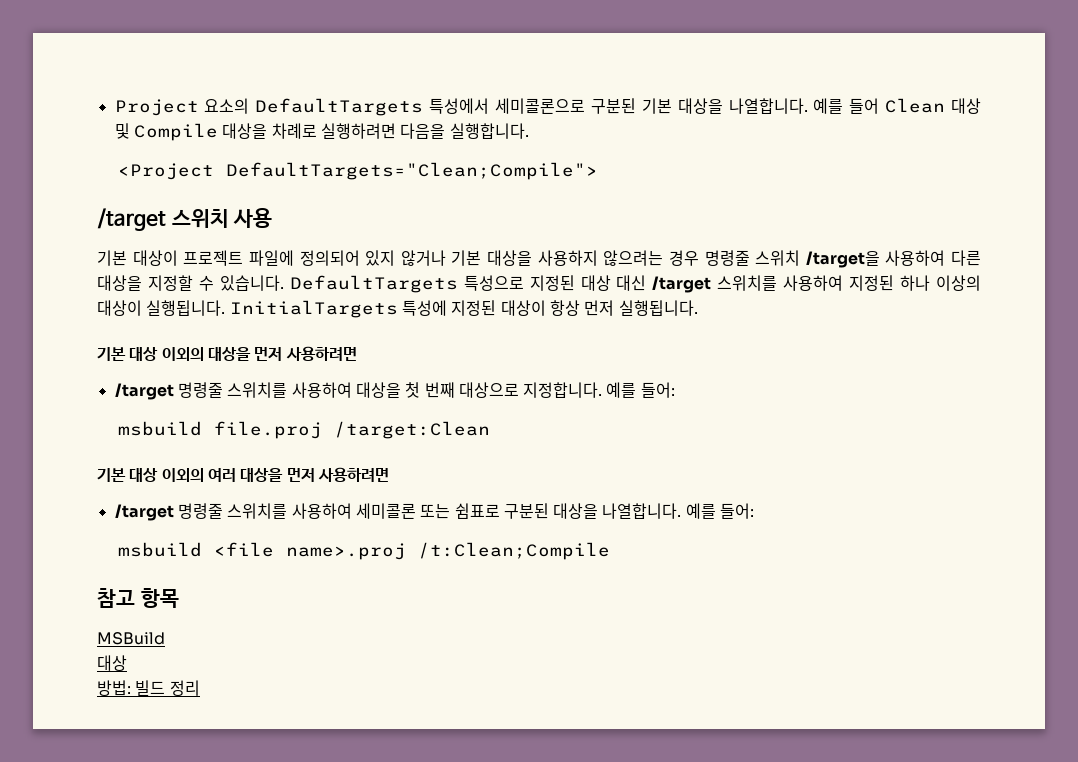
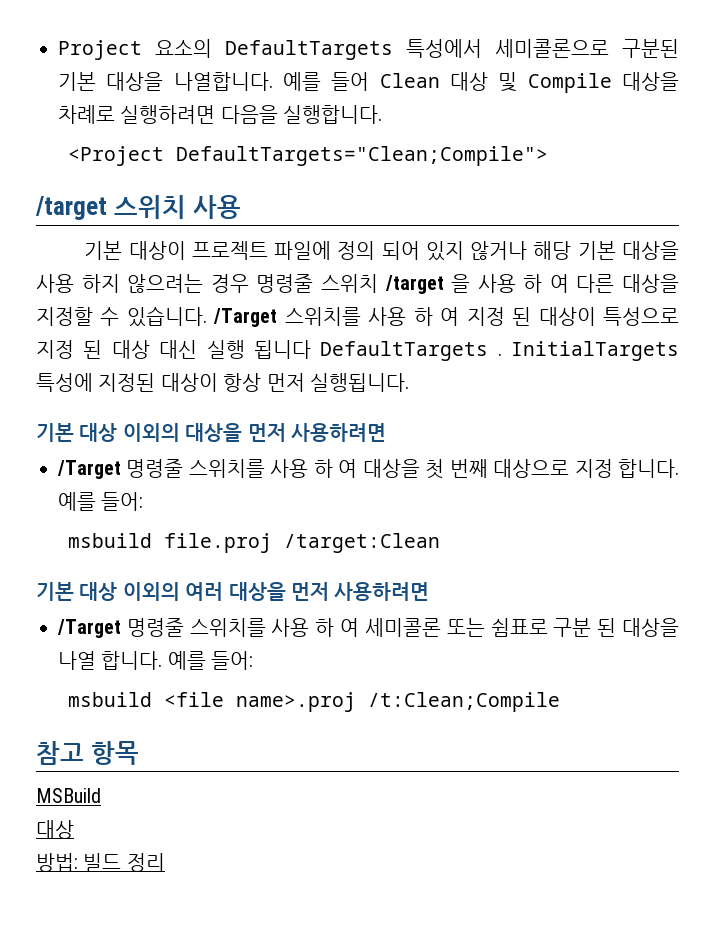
- 기본 대상이 프로젝트 파일에 정의되어 있지 않거나 기본 대상을 사용하지 않으려는 경우 명령줄 스위치 /target을 사용하여 다른 대상을 지정할 수 있습니다.
+ 기본 대상이 프로젝트 파일에 정의 되어 있지 않거나 해당 기본 대상을 사용 하지 않으려는 경우 명령줄 스위치 /target 을 사용 하 여 다른 대상을 지정할 수 있습니다.
- DefaultTargets 특성으로 지정된 대상 대신 /target 스위치를 사용하여 지정된 하나 이상의 대상이 실행됩니다.
+ /Target 스위치를 사용 하 여 지정 된 대상이 특성으로 지정 된 대상 대신 실행 됩니다 DefaultTargets .
- /target 명령줄 스위치를 사용하여 대상을 첫 번째 대상으로 지정합니다.
+ /Target 명령줄 스위치를 사용 하 여 대상을 첫 번째 대상으로 지정 합니다.
- /target 명령줄 스위치를 사용하여 세미콜론 또는 쉼표로 구분된 대상을 나열합니다.
+ /Target 명령줄 스위치를 사용 하 여 세미콜론 또는 쉼표로 구분 된 대상을 나열 합니다.

